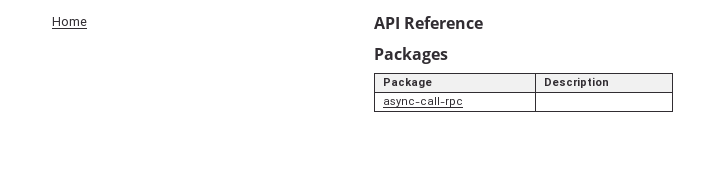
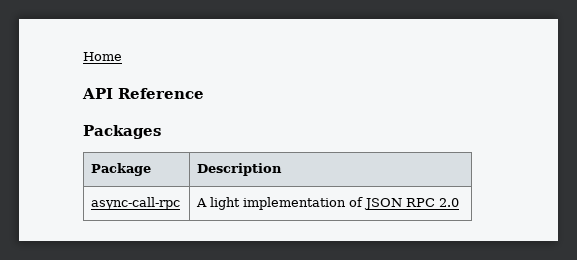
- async-call-rpc |
+ async-call-rpc | A light implementation of JSON RPC 2.0

